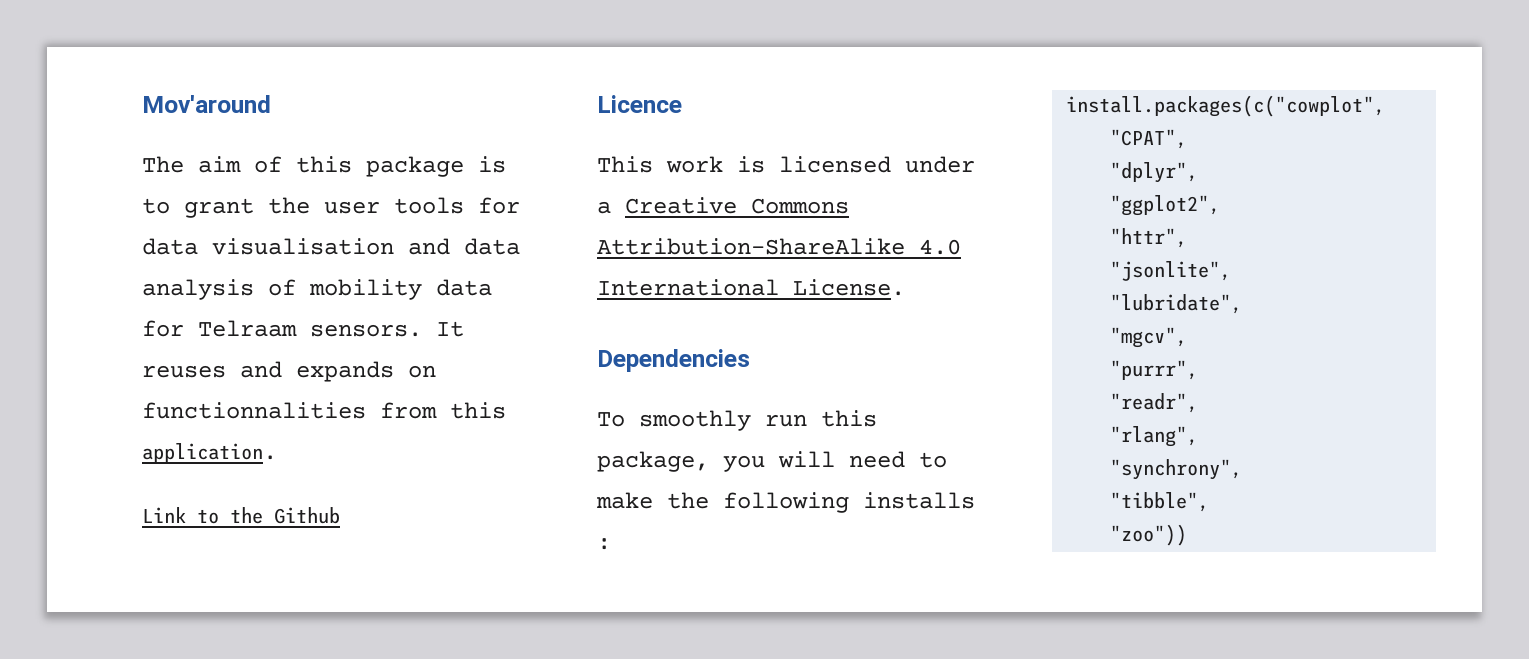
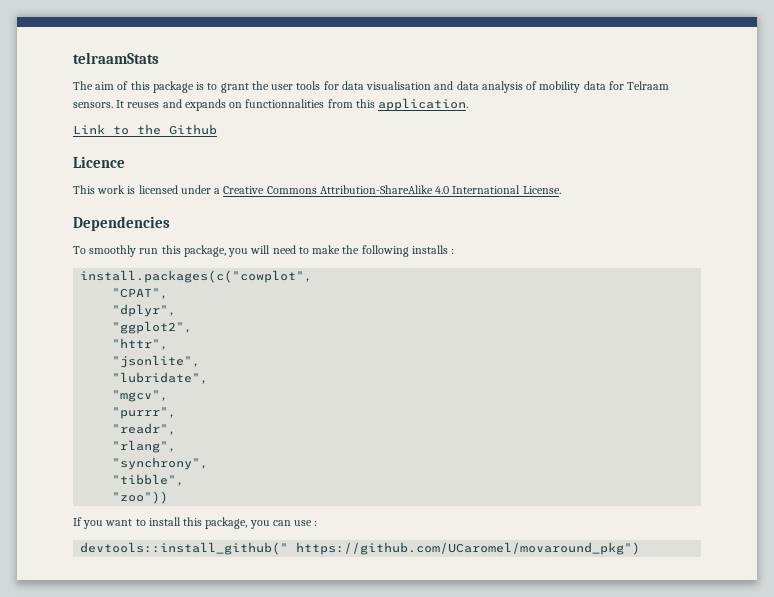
- Mov'around
+ telraamStats
+ If you want to install this package, you can use :
+ devtools::install_github(" https://github.com/UCaromel/movaround_pkg")

